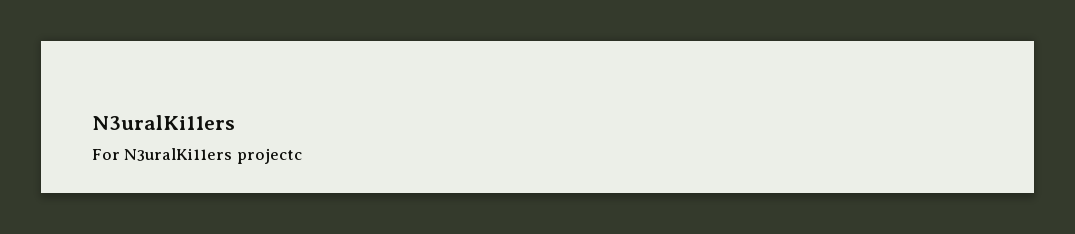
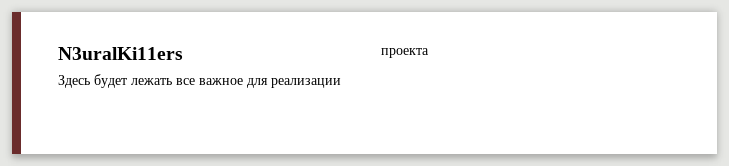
- For N3uralKi11ers projectc
+ Здесь будет лежать все важное для реализации проекта

